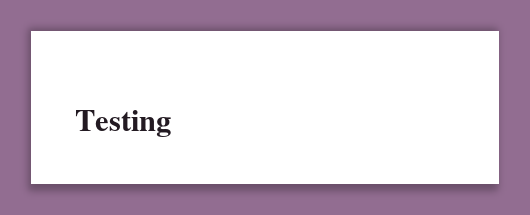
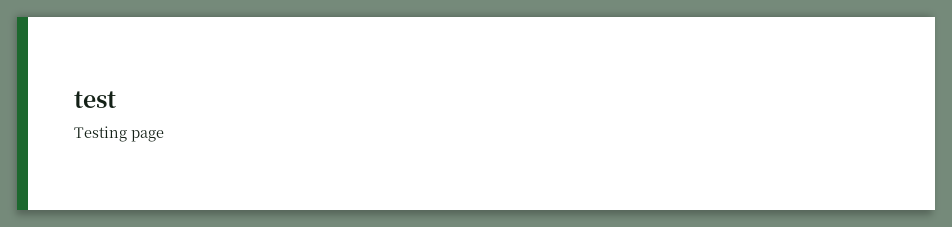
- Testing
+ test
+ Testing page

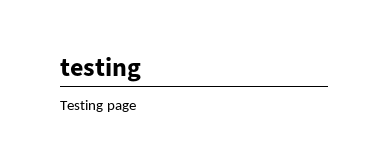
- test
+ testing

